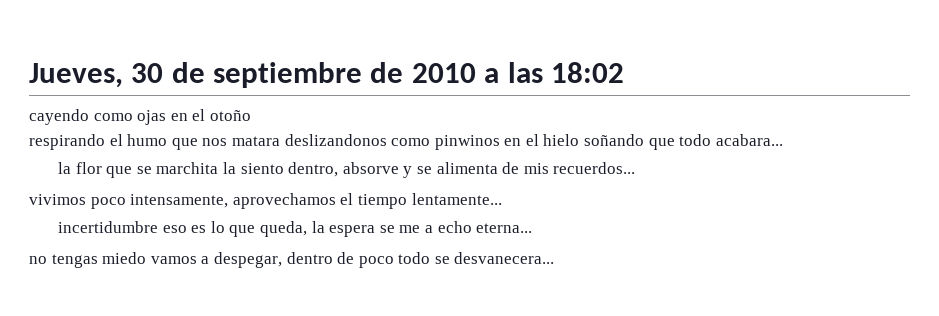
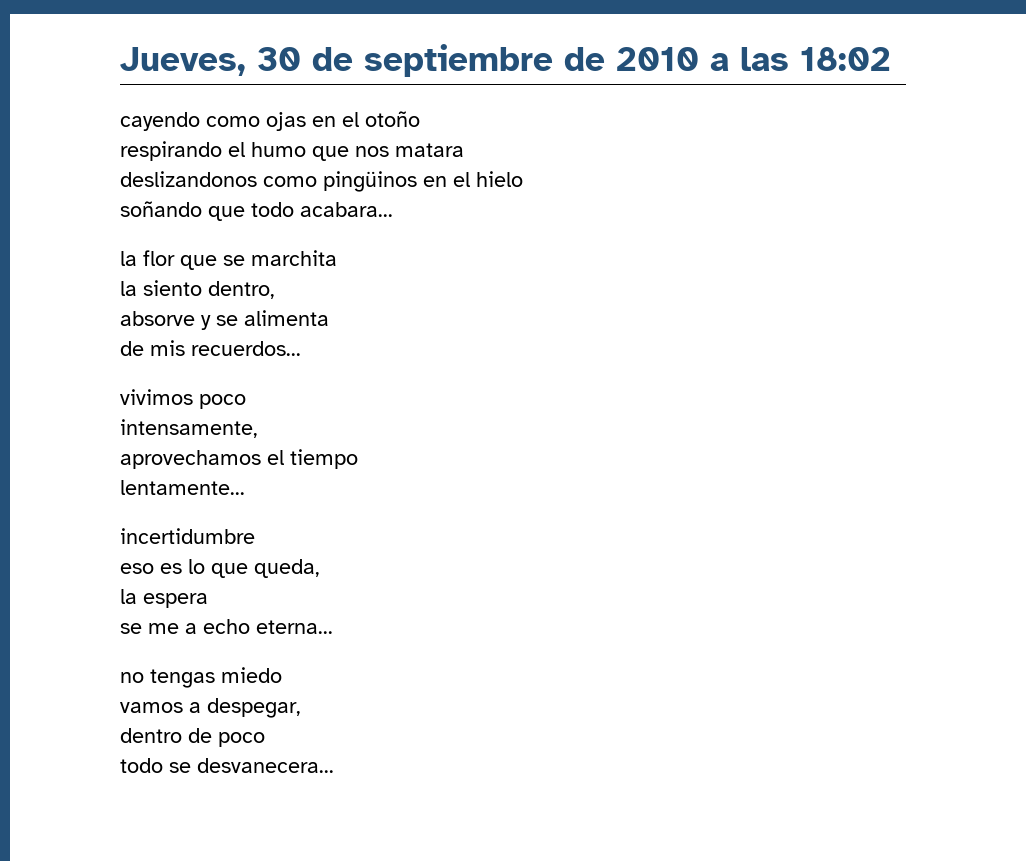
- respirando el humo que nos matara deslizandonos como pinwinos en el hielo soñando que todo acabara...
+ respirando el humo que nos matara
+ deslizandonos como pingüinos en el hielo
+ soñando que todo acabara...
- la flor que se marchita la siento dentro, absorve y se alimenta de mis recuerdos...
+ la flor que se marchita
+ la siento dentro,
+ absorve y se alimenta
+ de mis recuerdos...
- vivimos poco intensamente, aprovechamos el tiempo lentamente...
+ vivimos poco
+ intensamente,
+ aprovechamos el tiempo
+ lentamente...
- incertidumbre eso es lo que queda, la espera se me a echo eterna...
+ incertidumbre
+ eso es lo que queda,
+ la espera
+ se me a echo eterna...
- no tengas miedo vamos a despegar, dentro de poco todo se desvanecera...
+ no tengas miedo
+ vamos a despegar,
+ dentro de poco
+ todo se desvanecera...

